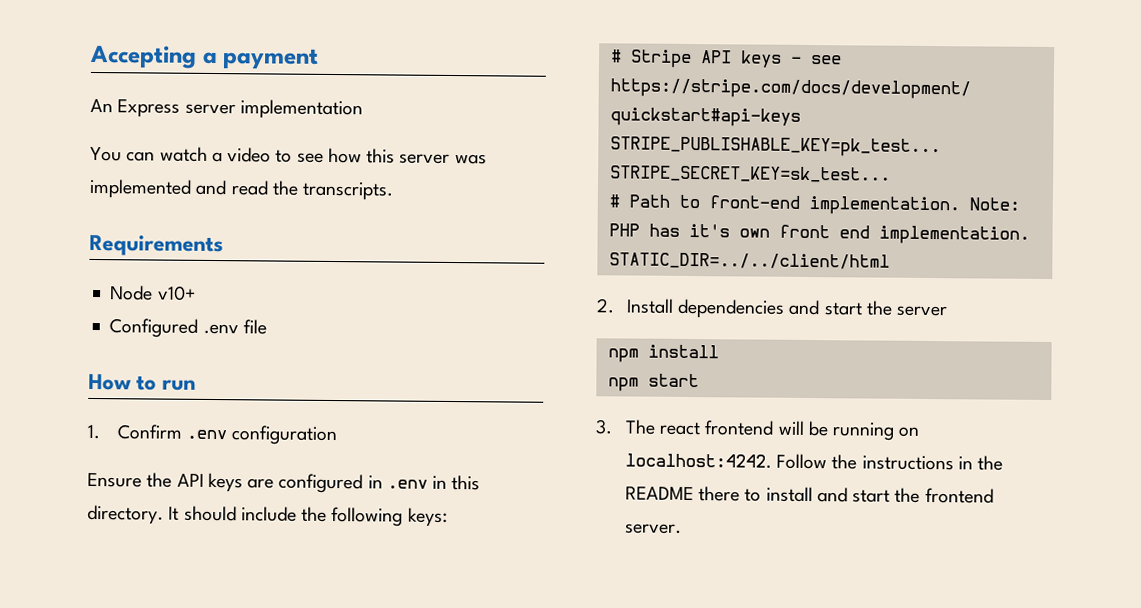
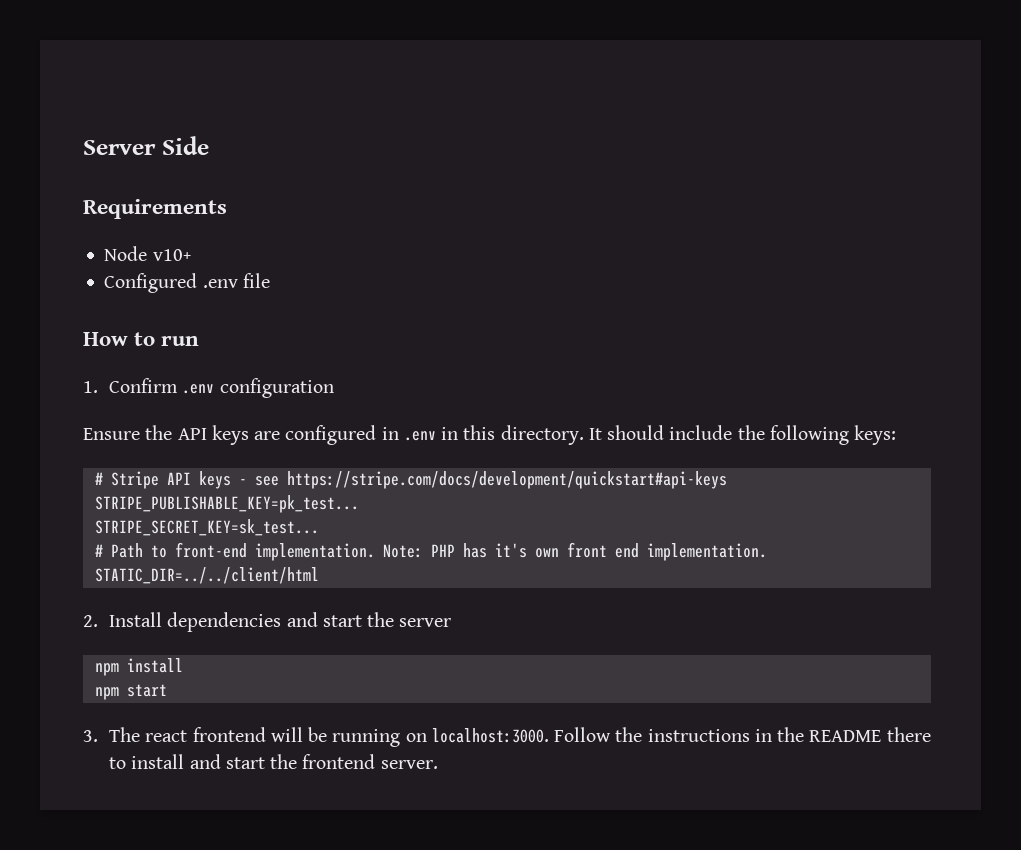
- Accepting a payment
- An Express server implementation
- You can watch a video to see how this server was implemented and read the transcripts.
+ Server Side
- 3. The react frontend will be running on localhost:4242.
+ 3. The react frontend will be running on localhost:3000.

